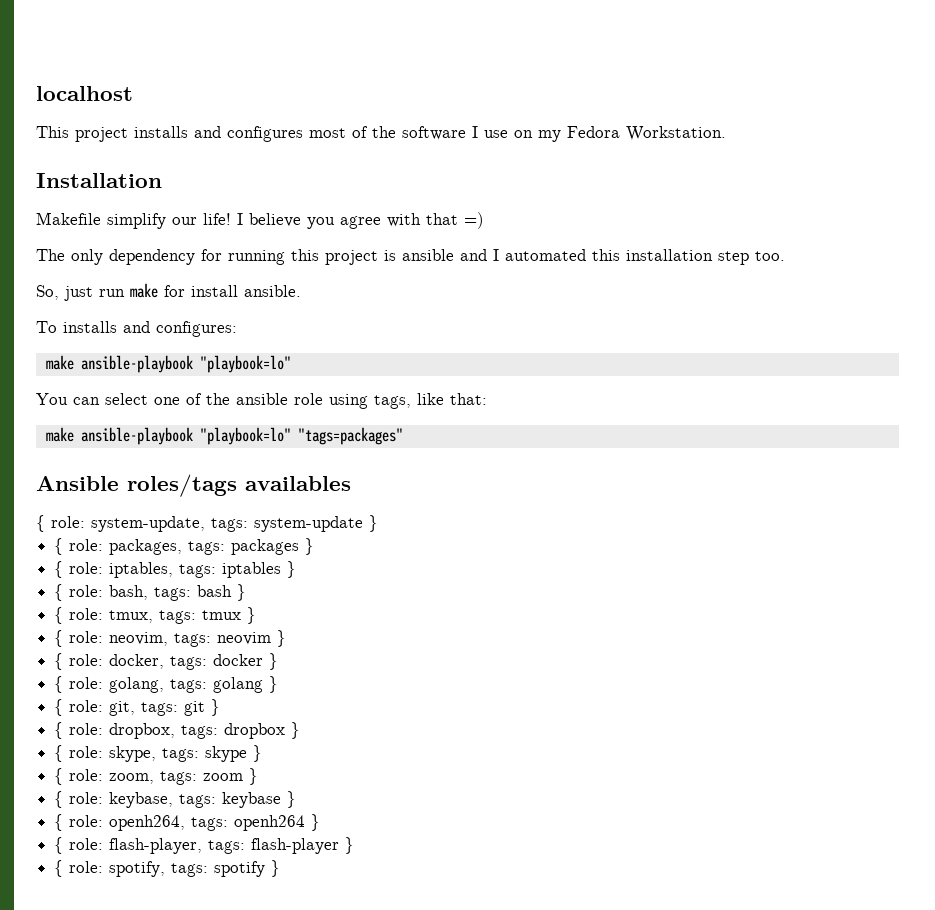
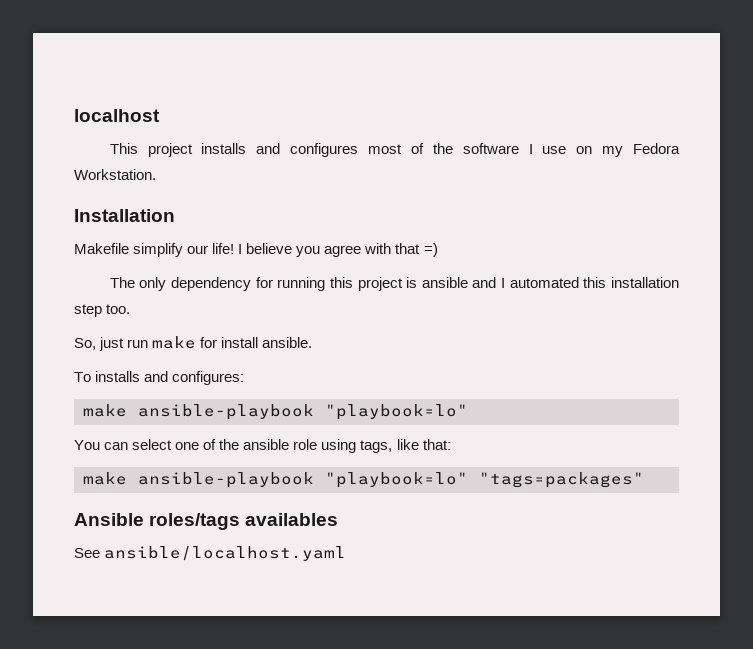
- { role: system-update, tags: system-update }
- { role: packages, tags: packages }
- { role: iptables, tags: iptables }
- { role: bash, tags: bash }
- { role: tmux, tags: tmux }
- { role: neovim, tags: neovim }
- { role: docker, tags: docker }
- { role: golang, tags: golang }
- { role: git, tags: git }
- { role: dropbox, tags: dropbox }
- { role: skype, tags: skype }
- { role: zoom, tags: zoom }
- { role: keybase, tags: keybase }
- { role: openh264, tags: openh264 }
- { role: flash-player, tags: flash-player }
- { role: spotify, tags: spotify }
+ See ansible/localhost.yaml

